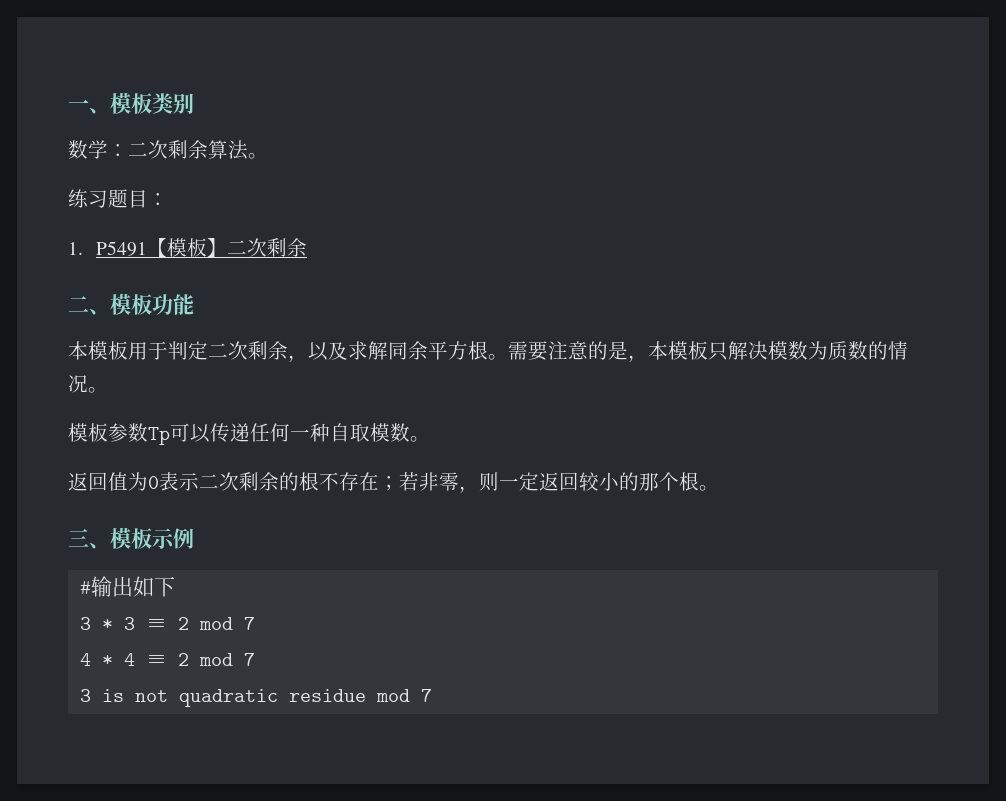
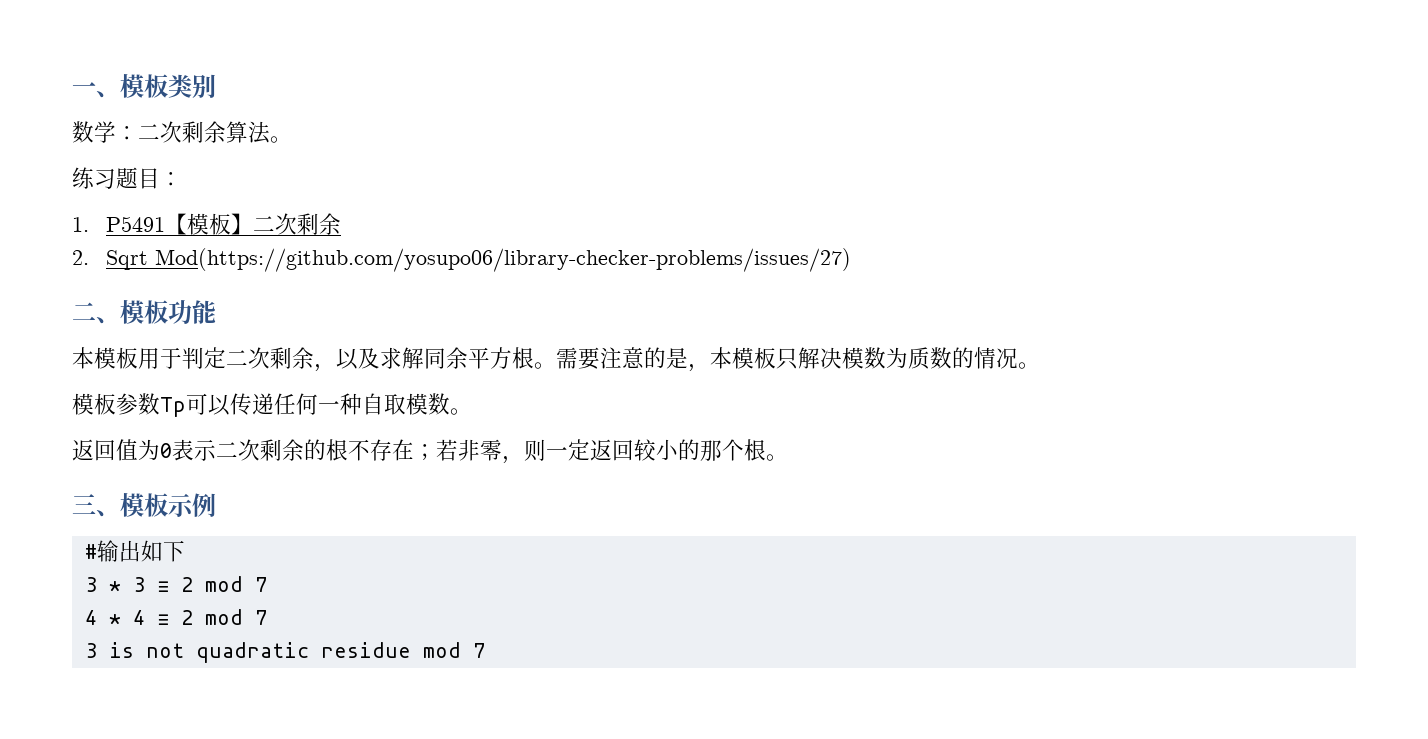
+ 2. Sqrt Mod(https://github.com/yosupo06/library-checker-problems/issues/27)

